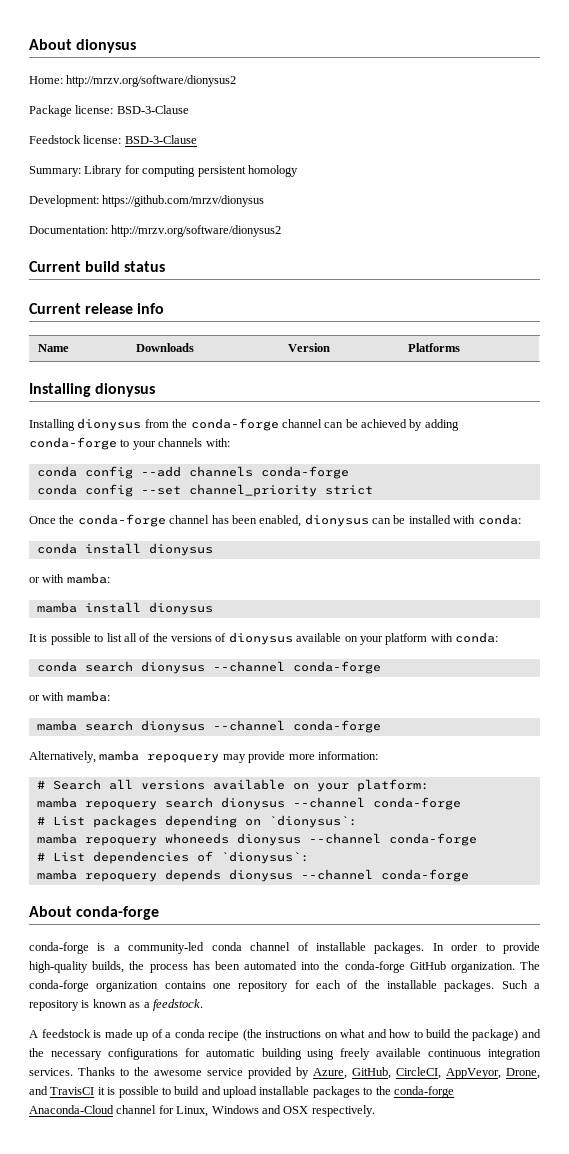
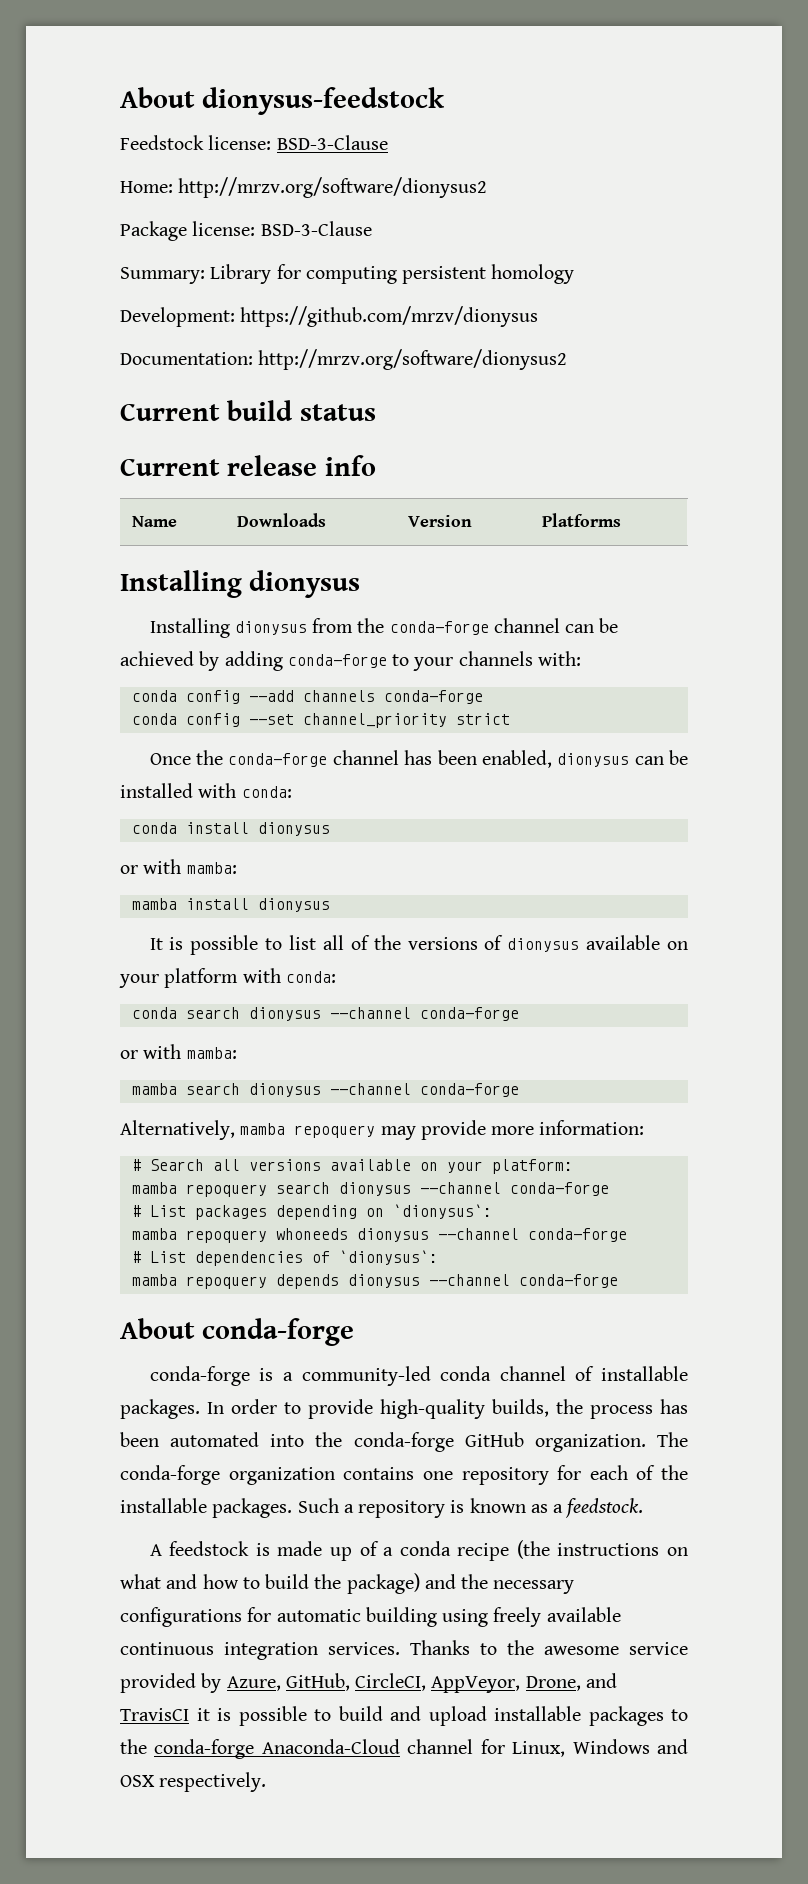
- About dionysus
+ About dionysus-feedstock
+ Feedstock license: BSD-3-Clause
- Feedstock license: BSD-3-Clause

